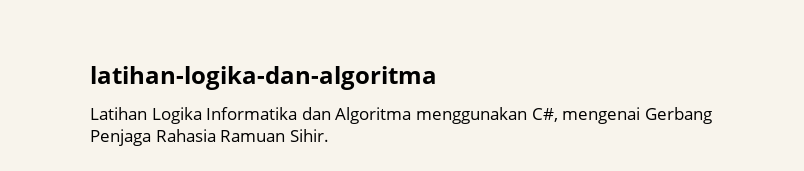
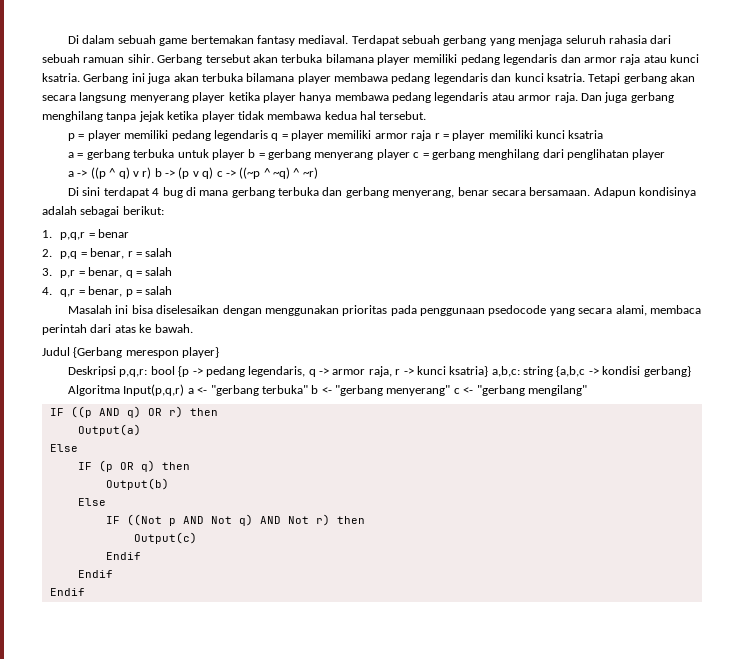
- latihan-logika-dan-algoritma
- Latihan Logika Informatika dan Algoritma menggunakan C#, mengenai Gerbang Penjaga Rahasia Ramuan Sihir.
+ Di dalam sebuah game bertemakan fantasy mediaval. Terdapat sebuah gerbang yang menjaga seluruh rahasia dari sebuah ramuan sihir. Gerbang tersebut akan terbuka bilamana player memiliki pedang legendaris dan armor raja atau kunci ksatria. Gerbang ini juga akan terbuka bilamana player membawa pedang legendaris dan kunci ksatria. Tetapi gerbang akan secara langsung menyerang player ketika player hanya membawa pedang legendaris atau armor raja. Dan juga gerbang menghilang tanpa jejak ketika player tidak membawa kedua hal tersebut.
+ p = player memiliki pedang legendaris q = player memiliki armor raja r = player memiliki kunci ksatria
+ a = gerbang terbuka untuk player b = gerbang menyerang player c = gerbang menghilang dari penglihatan player
+ a -> ((p ^ q) v r) b -> (p v q) c -> ((~p ^ ~q) ^ ~r)
+ Di sini terdapat 4 bug di mana gerbang terbuka dan gerbang menyerang, benar secara bersamaan. Adapun kondisinya adalah sebagai berikut:
+ 1. p,q,r = benar
+ 2. p,q = benar, r = salah
+ 3. p,r = benar, q = salah
+ 4. q,r = benar, p = salah
+ Masalah ini bisa diselesaikan dengan menggunakan prioritas pada penggunaan psedocode yang secara alami, membaca perintah dari atas ke bawah.
+ Judul {Gerbang merespon player}
+ Deskripsi p,q,r: bool {p -> pedang legendaris, q -> armor raja, r -> kunci ksatria} a,b,c: string {a,b,c -> kondisi gerbang}
+ Algoritma Input(p,q,r) a <- "gerbang terbuka" b <- "gerbang menyerang" c <- "gerbang mengilang"
+ IF ((p AND q) OR r) then
+ Output(a)
+ Else
+ IF (p OR q) then
+ Output(b)
+ Else
+ IF ((Not p AND Not q) AND Not r) then
+ Output(c)
+ Endif
+ Endif
+ Endif

